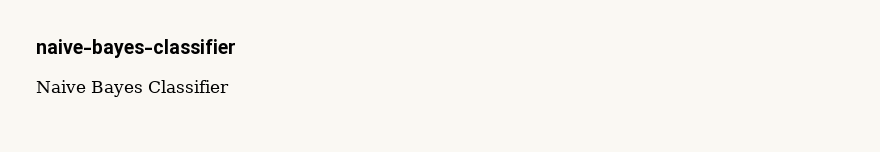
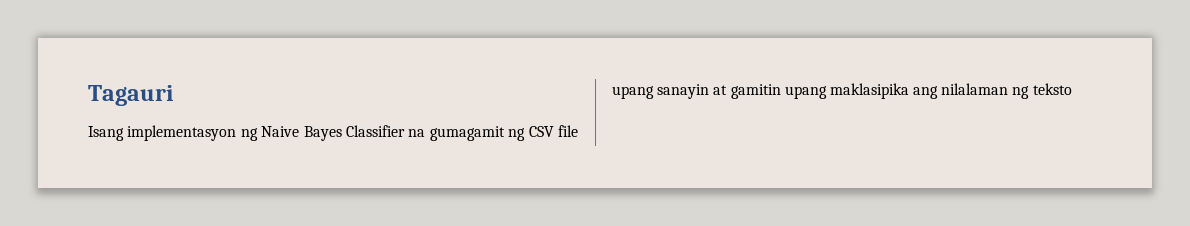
- naive-bayes-classifier
- Naive Bayes Classifier
+ Tagauri
+ Isang implementasyon ng Naive Bayes Classifier na gumagamit ng CSV file upang sanayin at gamitin upang maklasipika ang nilalaman ng teksto

